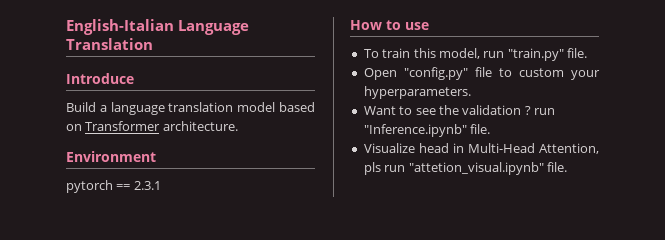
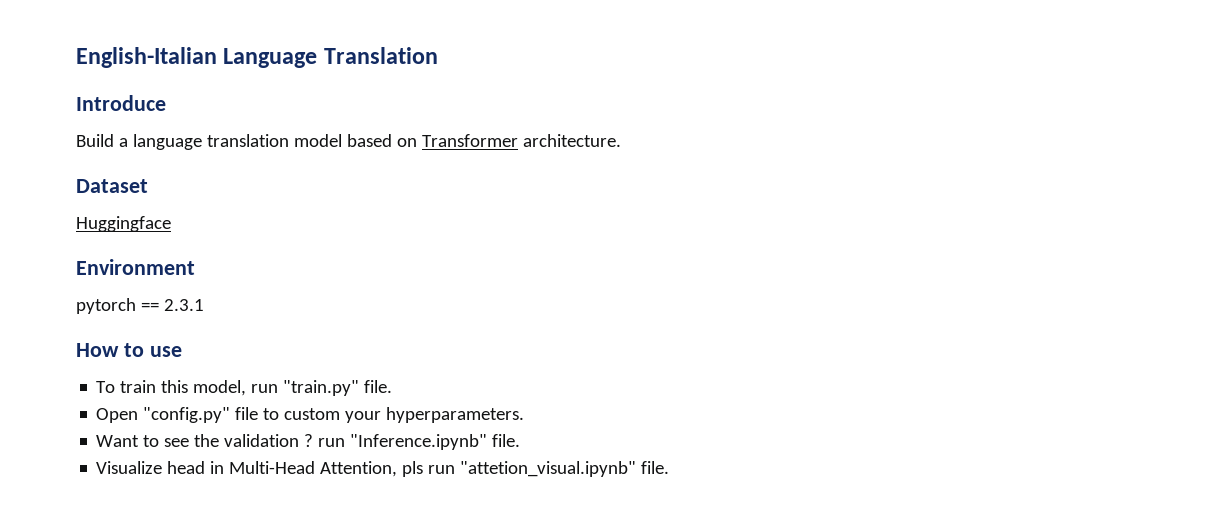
+ Dataset
+ Huggingface

